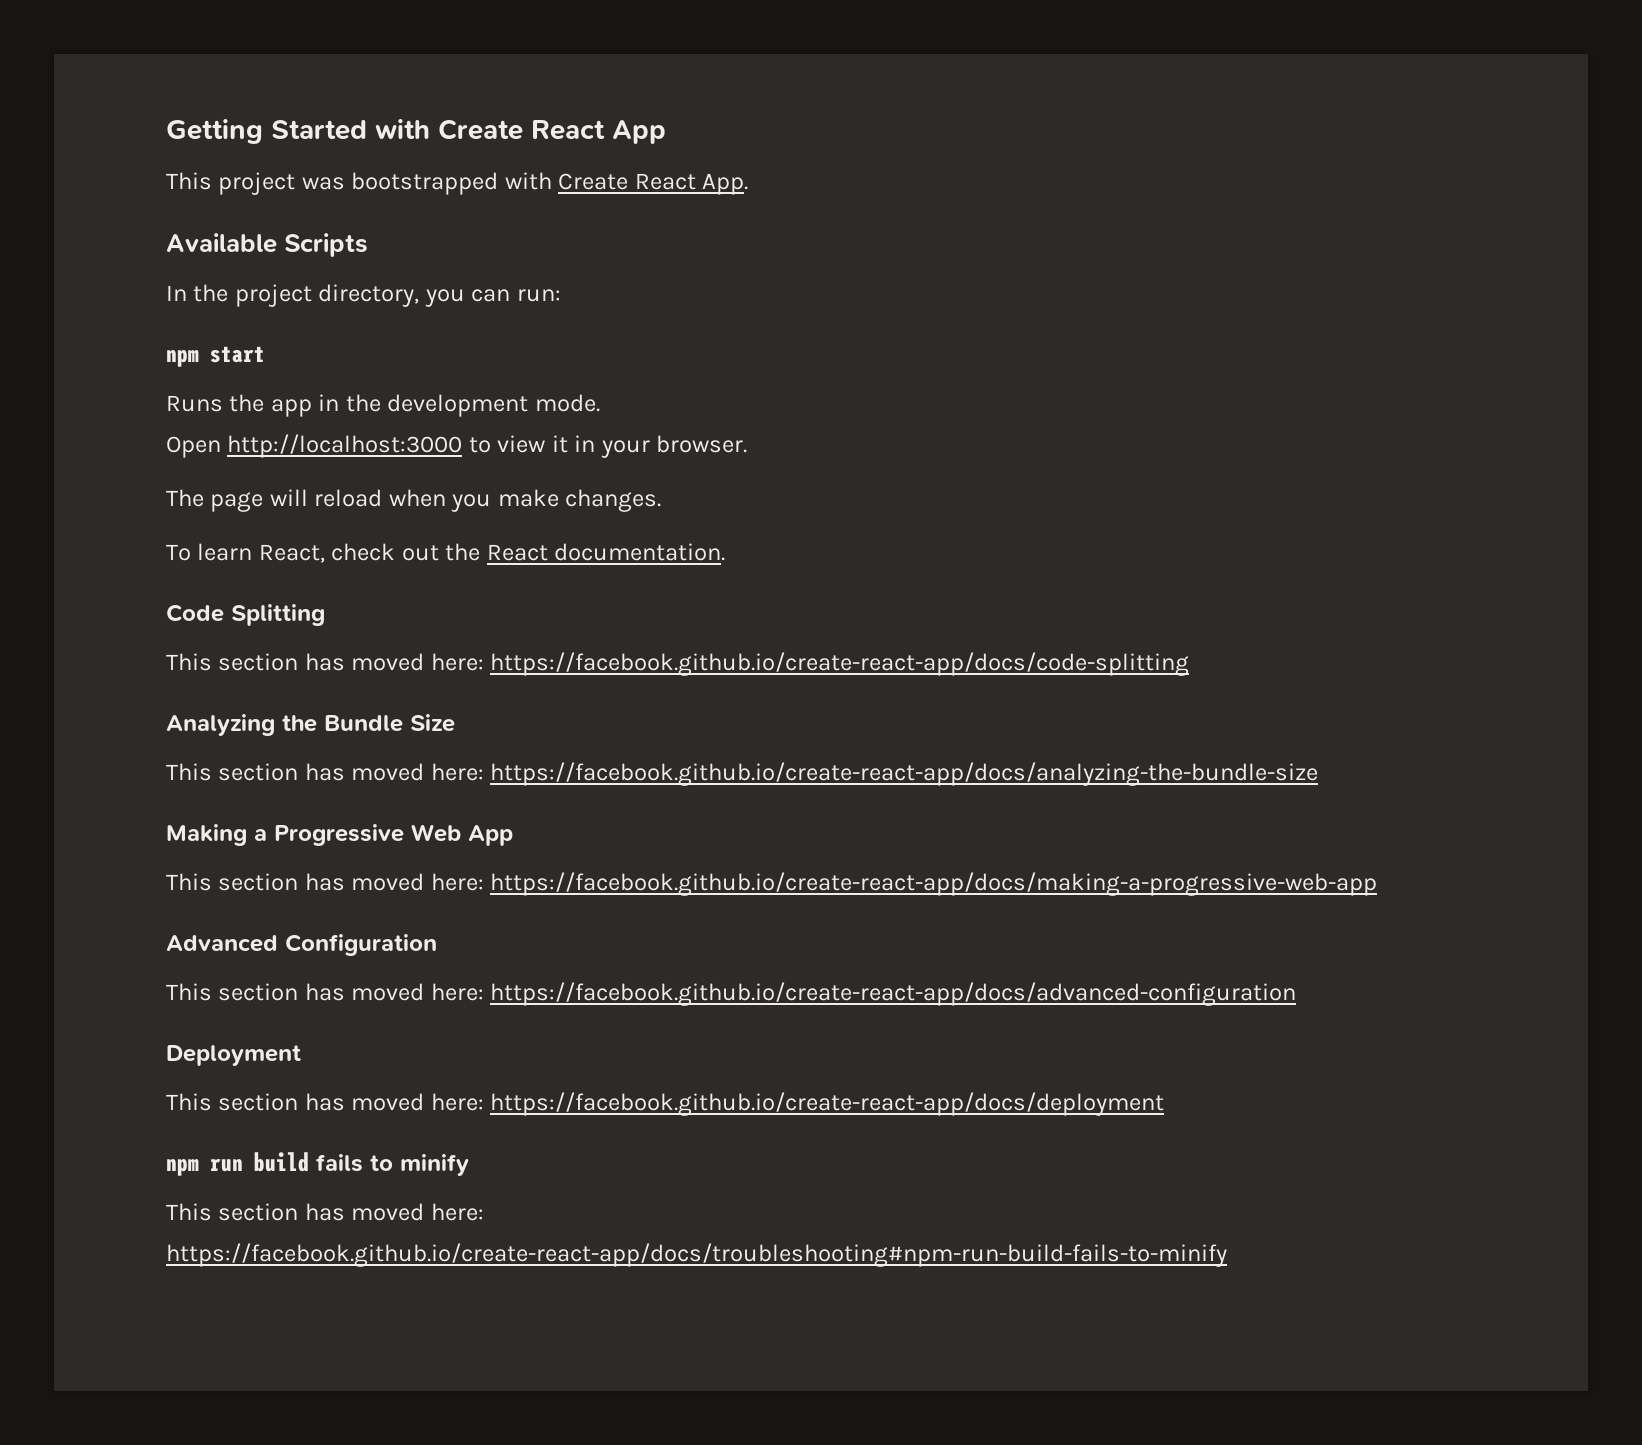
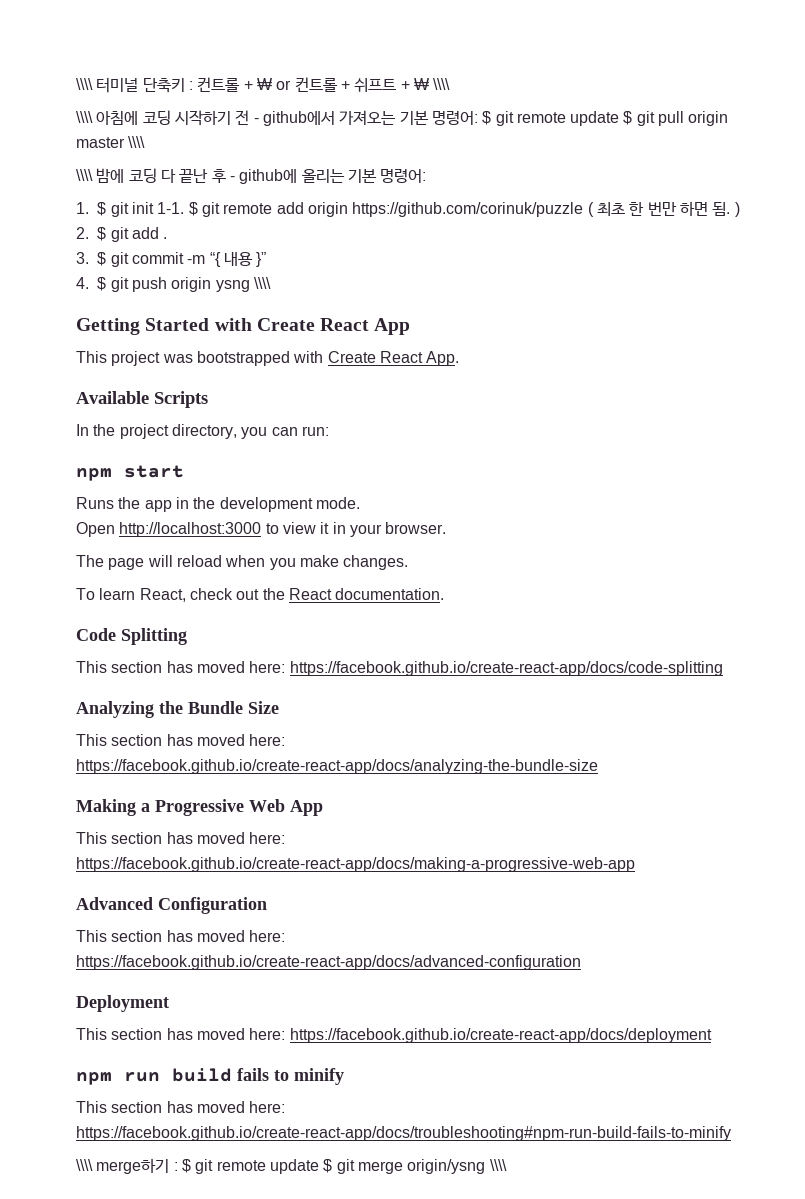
+ \\\\ 터미널 단축키 : 컨트롤 + ₩ or 컨트롤 + 쉬프트 + ₩ \\\\
+ \\\\ 아침에 코딩 시작하기 전 - github에서 가져오는 기본 명령어: $ git remote update $ git pull origin master \\\\
+ \\\\ 밤에 코딩 다 끝난 후 - github에 올리는 기본 명령어:
+ 1. $ git init 1-1. $ git remote add origin https://github.com/corinuk/puzzle ( 최초 한 번만 하면 됨. )
+ 2. $ git add .
+ 3. $ git commit -m “{ 내용 }”
+ 4. $ git push origin ysng \\\\
+ \\\\ merge하기 : $ git remote update $ git merge origin/ysng \\\\

